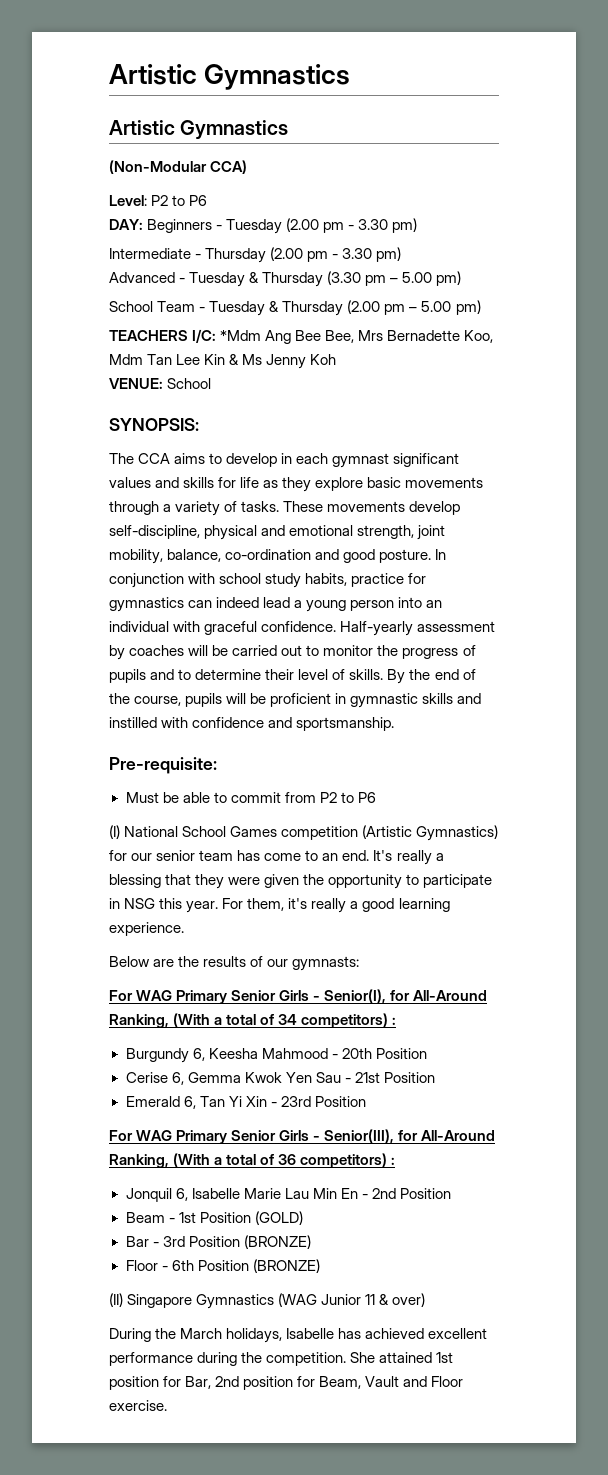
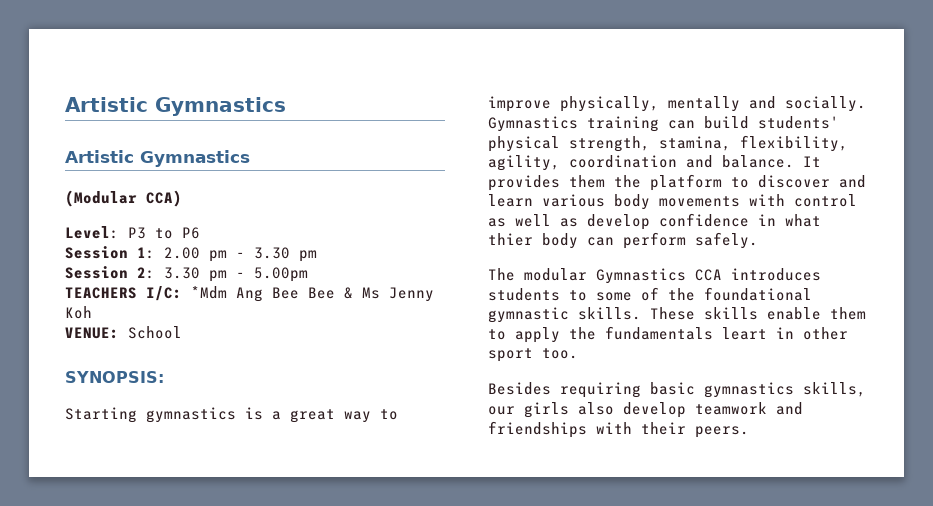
- (Non-Modular CCA)
+ (Modular CCA)
- Level: P2 to P6
- DAY: Beginners - Tuesday (2.00 pm - 3.30 pm)
- Intermediate - Thursday (2.00 pm - 3.30 pm)
- Advanced - Tuesday & Thursday (3.30 pm – 5.00 pm)
- School Team - Tuesday & Thursday (2.00 pm – 5.00 pm)
+ Level: P3 to P6
+ Session 1: 2.00 pm - 3.30 pm
+ Session 2: 3.30 pm - 5.00pm
- TEACHERS I/C: *Mdm Ang Bee Bee, Mrs Bernadette Koo, Mdm Tan Lee Kin & Ms Jenny Koh
+ TEACHERS I/C: *Mdm Ang Bee Bee & Ms Jenny Koh
- The CCA aims to develop in each gymnast significant values and skills for life as they explore basic movements through a variety of tasks. These movements develop self-discipline, physical and emotional strength, joint mobility, balance, co-ordination and good posture. In conjunction with school study habits, practice for gymnastics can indeed lead a young person into an individual with graceful confidence. Half-yearly assessment by coaches will be carried out to monitor the progress of pupils and to determine their level of skills. By the end of the course, pupils will be proficient in gymnastic skills and instilled with confidence and sportsmanship.
- Pre-requisite:
- Must be able to commit from P2 to P6
- (I) National School Games competition (Artistic Gymnastics) for our senior team has come to an end. It's really a blessing that they were given the opportunity to participate in NSG this year. For them, it's really a good learning experience.
- Below are the results of our gymnasts:
- For WAG Primary Senior Girls - Senior(I), for All-Around Ranking, (With a total of 34 competitors) :
- Burgundy 6, Keesha Mahmood - 20th Position
- Cerise 6, Gemma Kwok Yen Sau - 21st Position
- Emerald 6, Tan Yi Xin - 23rd Position
- For WAG Primary Senior Girls - Senior(III), for All-Around Ranking, (With a total of 36 competitors) :
- Jonquil 6, Isabelle Marie Lau Min En - 2nd Position
- Beam - 1st Position (GOLD)
- Bar - 3rd Position (BRONZE)
- Floor - 6th Position (BRONZE)
- (II) Singapore Gymnastics (WAG Junior 11 & over)
- During the March holidays, Isabelle has achieved excellent performance during the competition. She attained 1st position for Bar, 2nd position for Beam, Vault and Floor exercise.
+ Starting gymnastics is a great way to improve physically, mentally and socially. Gymnastics training can build students' physical strength, stamina, flexibility, agility, coordination and balance. It provides them the platform to discover and learn various body movements with control as well as develop confidence in what thier body can perform safely.
+ The modular Gymnastics CCA introduces students to some of the foundational gymnastic skills. These skills enable them to apply the fundamentals leart in other sport too.
+ Besides requiring basic gymnastics skills, our girls also develop teamwork and friendships with their peers.

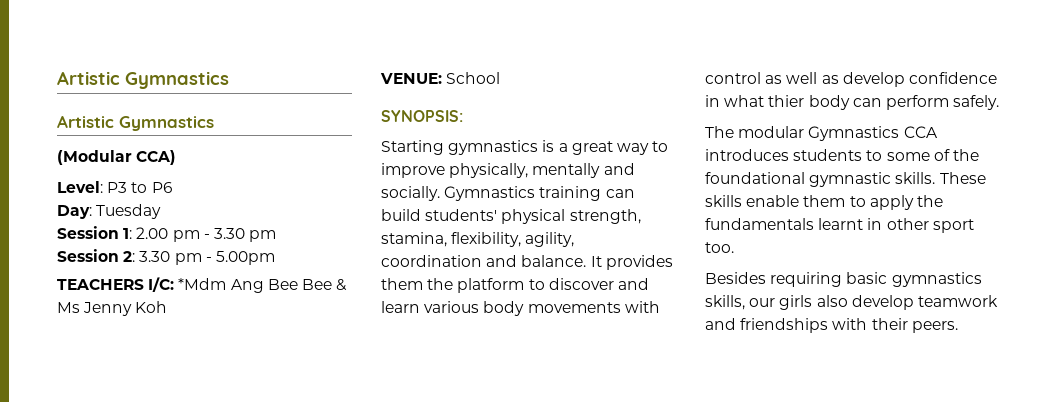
+ Day: Tuesday
- These skills enable them to apply the fundamentals leart in other sport too.
+ These skills enable them to apply the fundamentals learnt in other sport too.

